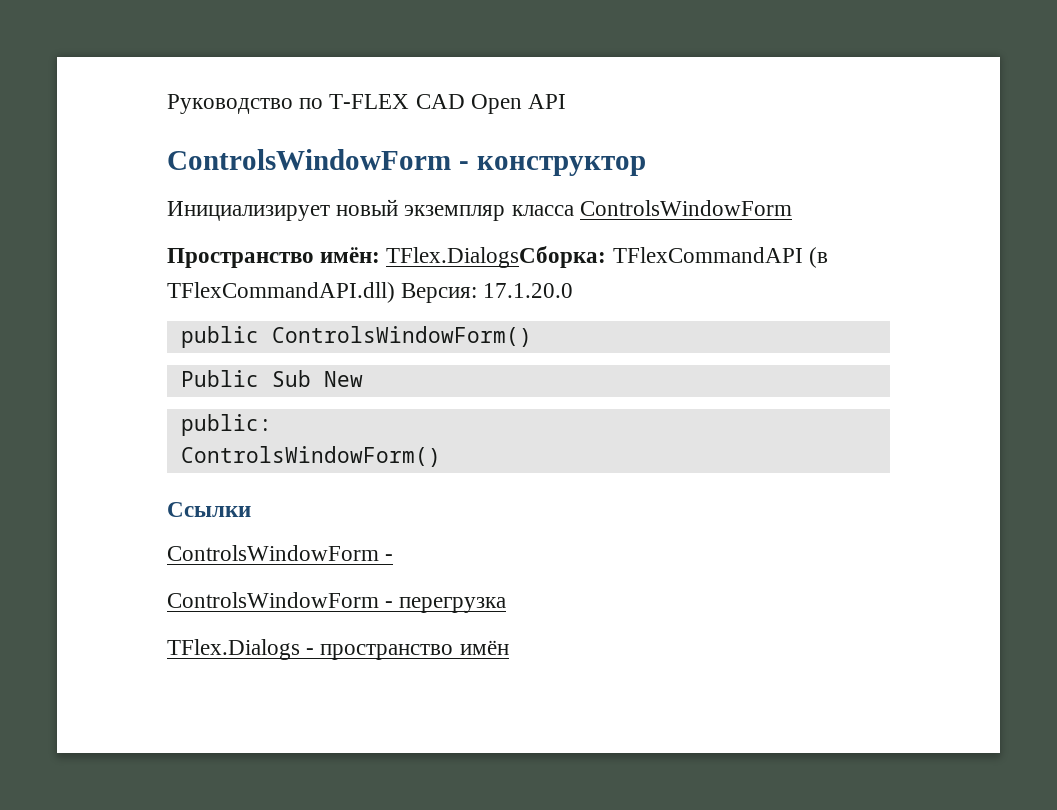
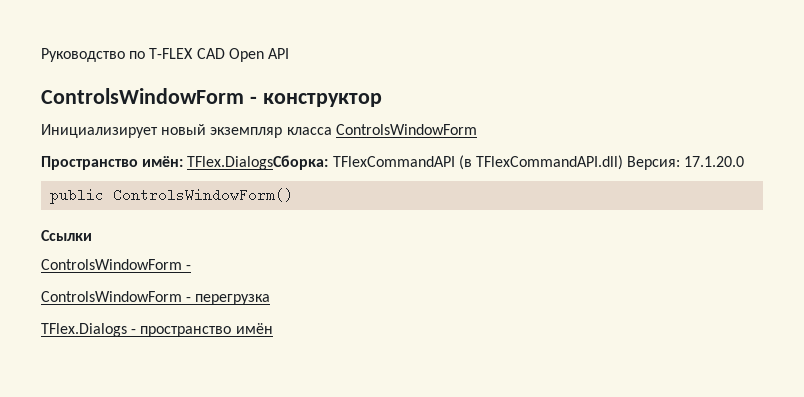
- Public Sub New
- public:
- ControlsWindowForm()

